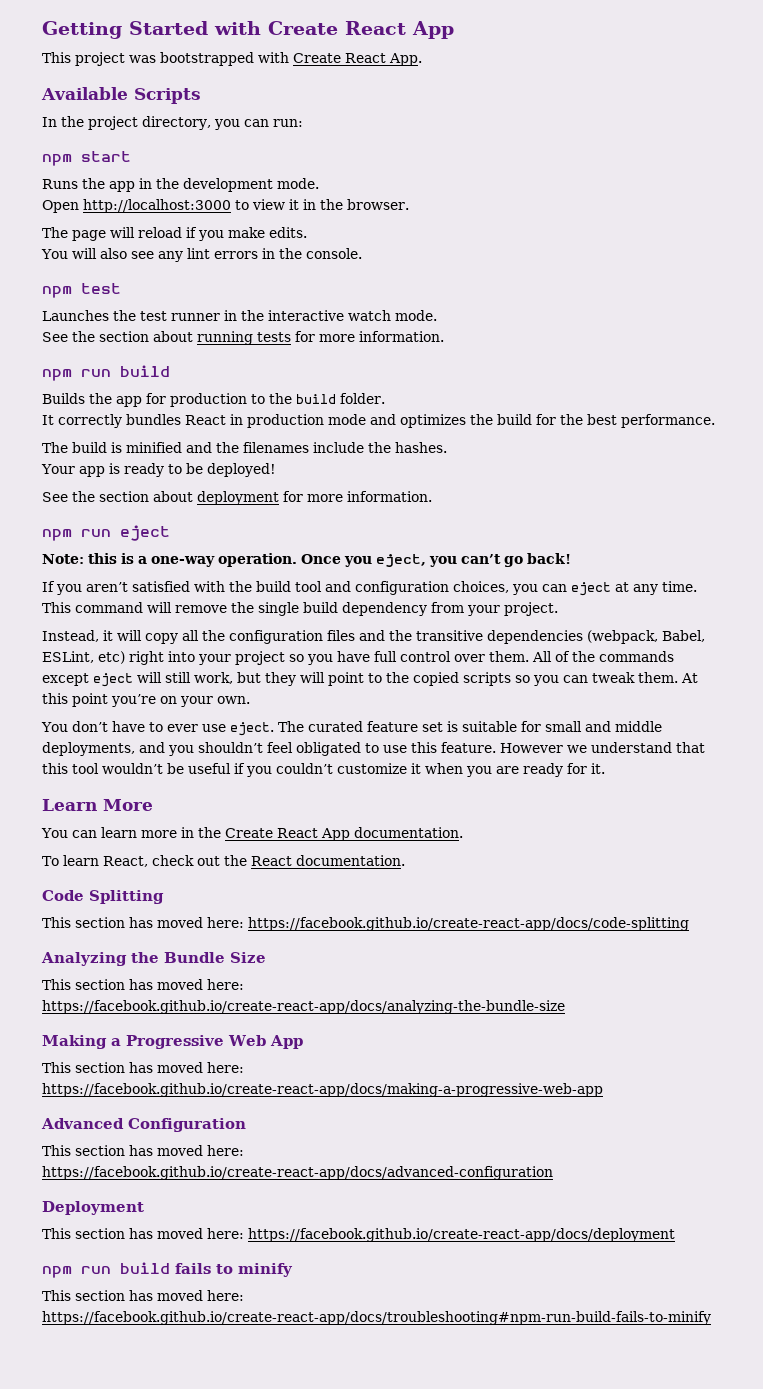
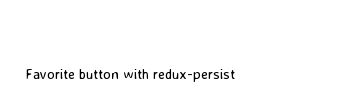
- Getting Started with Create React App
- This project was bootstrapped with Create React App.
- Available Scripts
- In the project directory, you can run:
- npm start
- Runs the app in the development mode.
- Open http://localhost:3000 to view it in the browser.
- The page will reload if you make edits.
- You will also see any lint errors in the console.
- npm test
- Launches the test runner in the interactive watch mode.
- See the section about running tests for more information.
- npm run build
- Builds the app for production to the build folder.
- It correctly bundles React in production mode and optimizes the build for the best performance.
- The build is minified and the filenames include the hashes.
- Your app is ready to be deployed!
- See the section about deployment for more information.
- npm run eject
- Note: this is a one-way operation. Once you eject, you can’t go back!
- If you aren’t satisfied with the build tool and configuration choices, you can eject at any time. This command will remove the single build dependency from your project.
- Instead, it will copy all the configuration files and the transitive dependencies (webpack, Babel, ESLint, etc) right into your project so you have full control over them. All of the commands except eject will still work, but they will point to the copied scripts so you can tweak them. At this point you’re on your own.
- You don’t have to ever use eject. The curated feature set is suitable for small and middle deployments, and you shouldn’t feel obligated to use this feature. However we understand that this tool wouldn’t be useful if you couldn’t customize it when you are ready for it.
- Learn More
- You can learn more in the Create React App documentation.
- To learn React, check out the React documentation.
- Code Splitting
- This section has moved here: https://facebook.github.io/create-react-app/docs/code-splitting
- Analyzing the Bundle Size
- This section has moved here: https://facebook.github.io/create-react-app/docs/analyzing-the-bundle-size
- Making a Progressive Web App
- This section has moved here: https://facebook.github.io/create-react-app/docs/making-a-progressive-web-app
- Advanced Configuration
- This section has moved here: https://facebook.github.io/create-react-app/docs/advanced-configuration
- Deployment
- This section has moved here: https://facebook.github.io/create-react-app/docs/deployment
- npm run build fails to minify
- This section has moved here: https://facebook.github.io/create-react-app/docs/troubleshooting#npm-run-build-fails-to-minify
+ Favorite button with redux-persist

